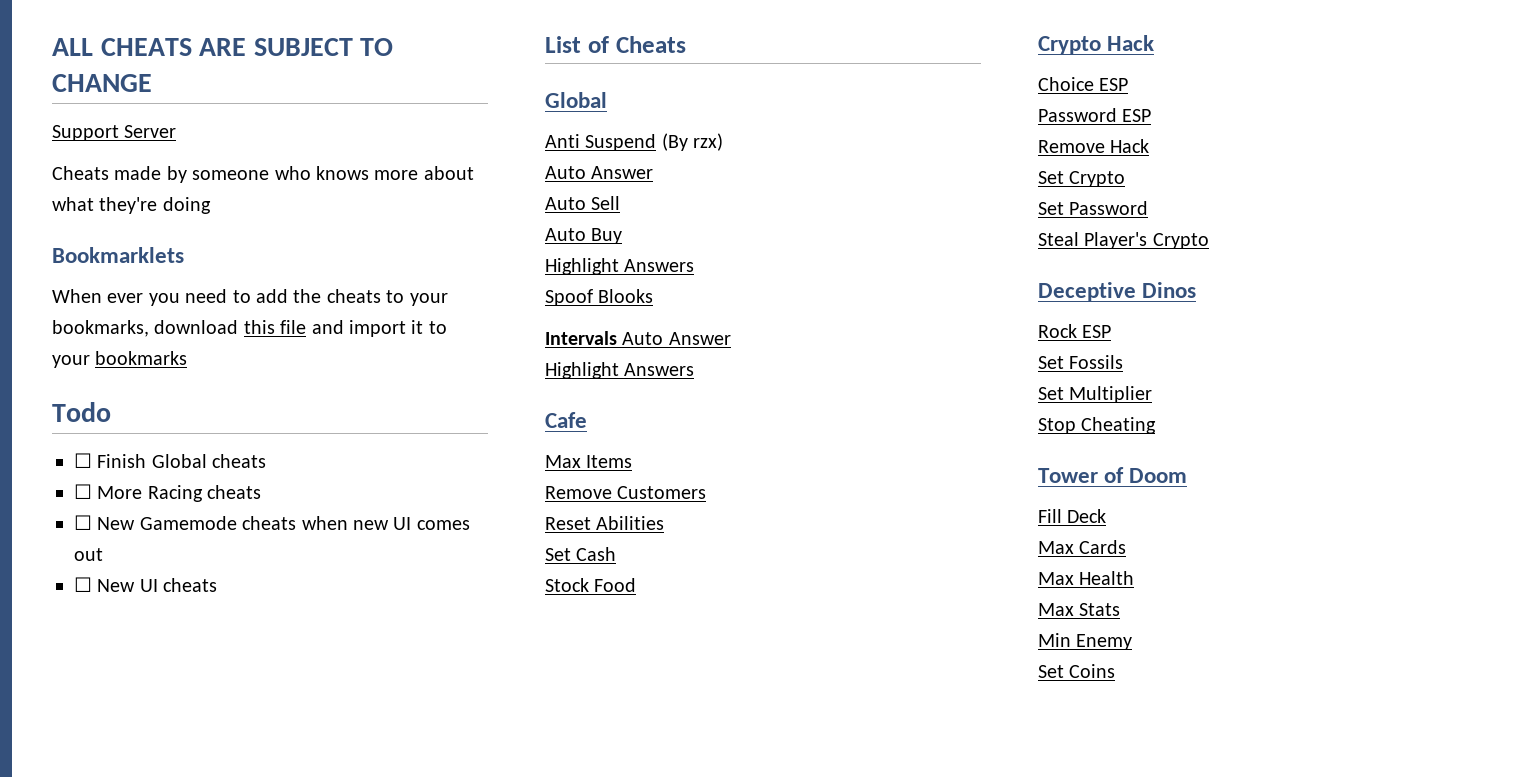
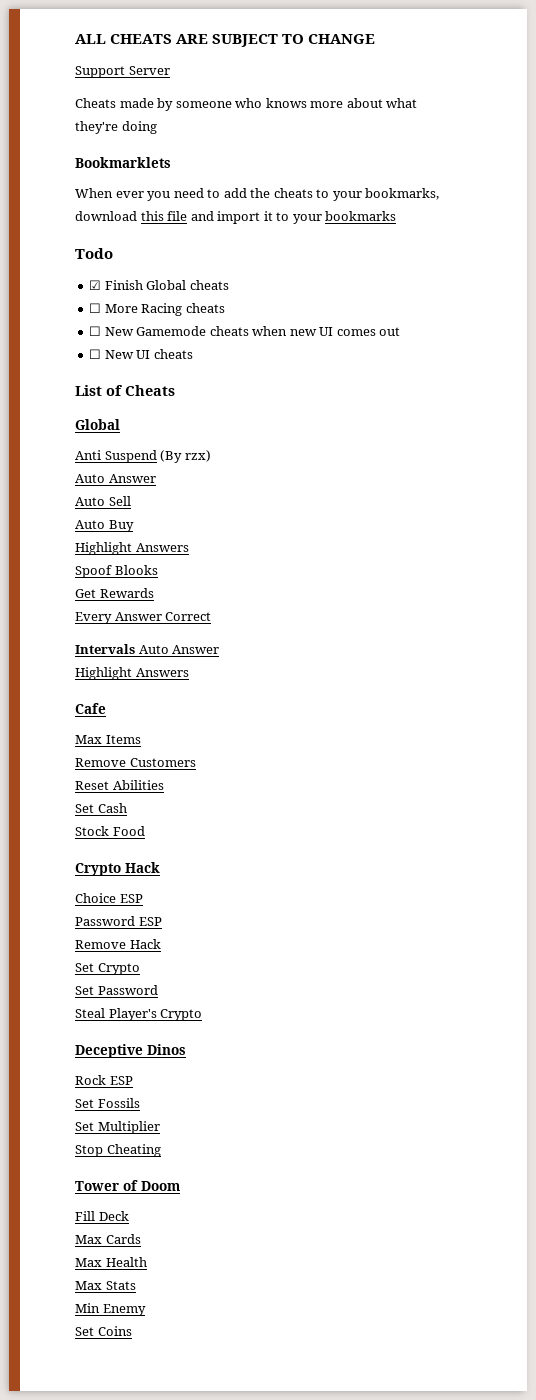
- ☐ Finish Global cheats
+ ☑ Finish Global cheats
+ Get Rewards
+ Every Answer Correct

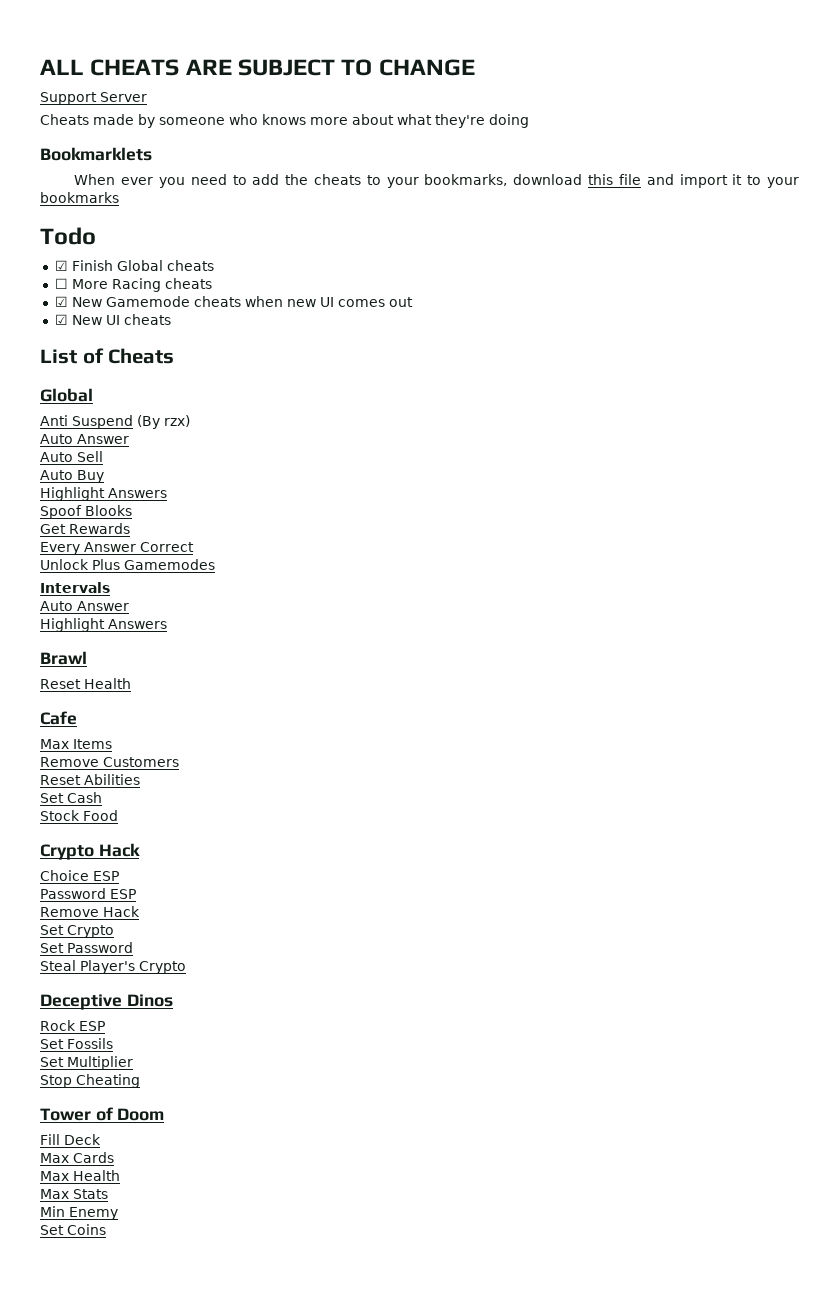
- ☐ New Gamemode cheats when new UI comes out
+ ☑ New Gamemode cheats when new UI comes out
- ☐ New UI cheats
+ ☑ New UI cheats
+ Unlock Plus Gamemodes
- Intervals Auto Answer
+ Intervals
+ Auto Answer
+ Brawl
+ Reset Health

